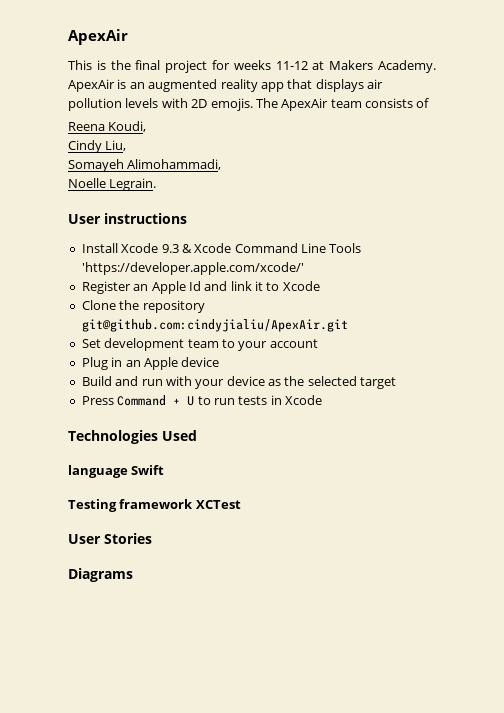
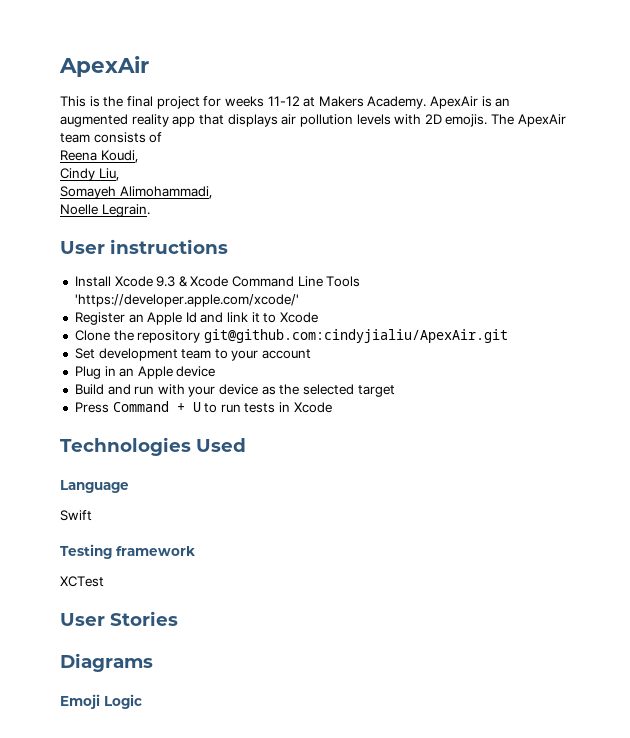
- language Swift
+ Language
+ Swift
- Testing framework XCTest
+ Testing framework
+ XCTest
+ Emoji Logic

